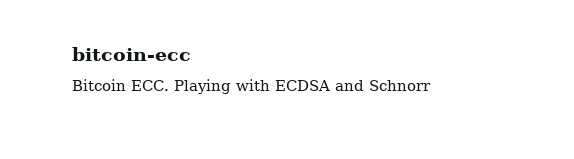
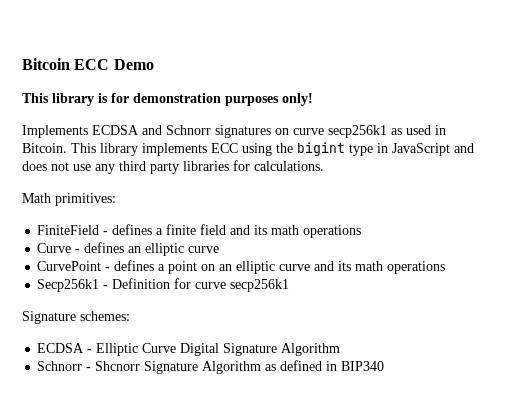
- bitcoin-ecc
- Bitcoin ECC. Playing with ECDSA and Schnorr
+ Bitcoin ECC Demo
+ This library is for demonstration purposes only!
+ Implements ECDSA and Schnorr signatures on curve secp256k1 as used in Bitcoin. This library implements ECC using the bigint type in JavaScript and does not use any third party libraries for calculations.
+ Math primitives:
+ FiniteField - defines a finite field and its math operations
+ Curve - defines an elliptic curve
+ CurvePoint - defines a point on an elliptic curve and its math operations
+ Secp256k1 - Definition for curve secp256k1
+ Signature schemes:
+ ECDSA - Elliptic Curve Digital Signature Algorithm
+ Schnorr - Shcnorr Signature Algorithm as defined in BIP340

